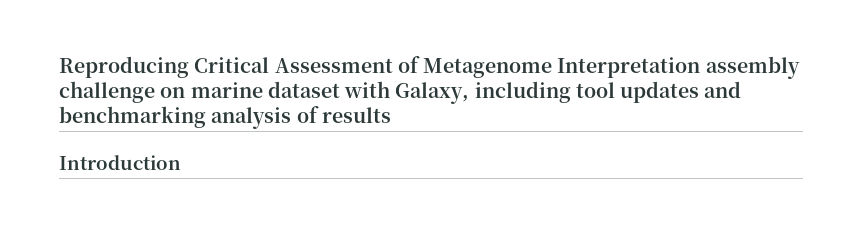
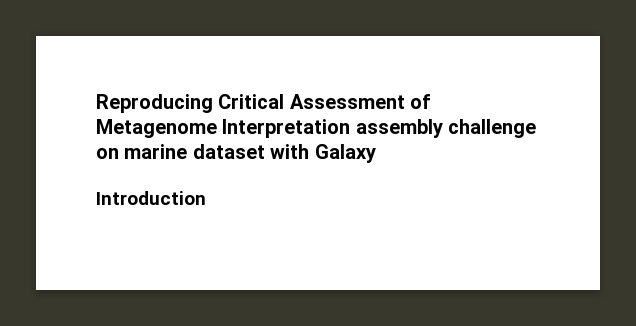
- Reproducing Critical Assessment of Metagenome Interpretation assembly challenge on marine dataset with Galaxy, including tool updates and benchmarking analysis of results
+ Reproducing Critical Assessment of Metagenome Interpretation assembly challenge on marine dataset with Galaxy

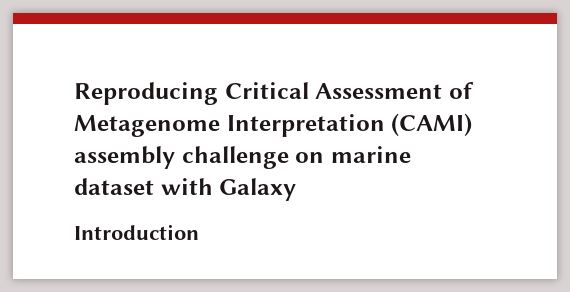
- Reproducing Critical Assessment of Metagenome Interpretation assembly challenge on marine dataset with Galaxy
+ Reproducing Critical Assessment of Metagenome Interpretation (CAMI) assembly challenge on marine dataset with Galaxy

